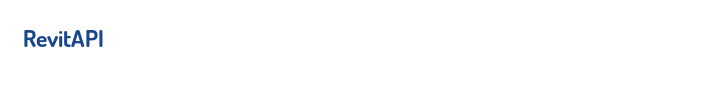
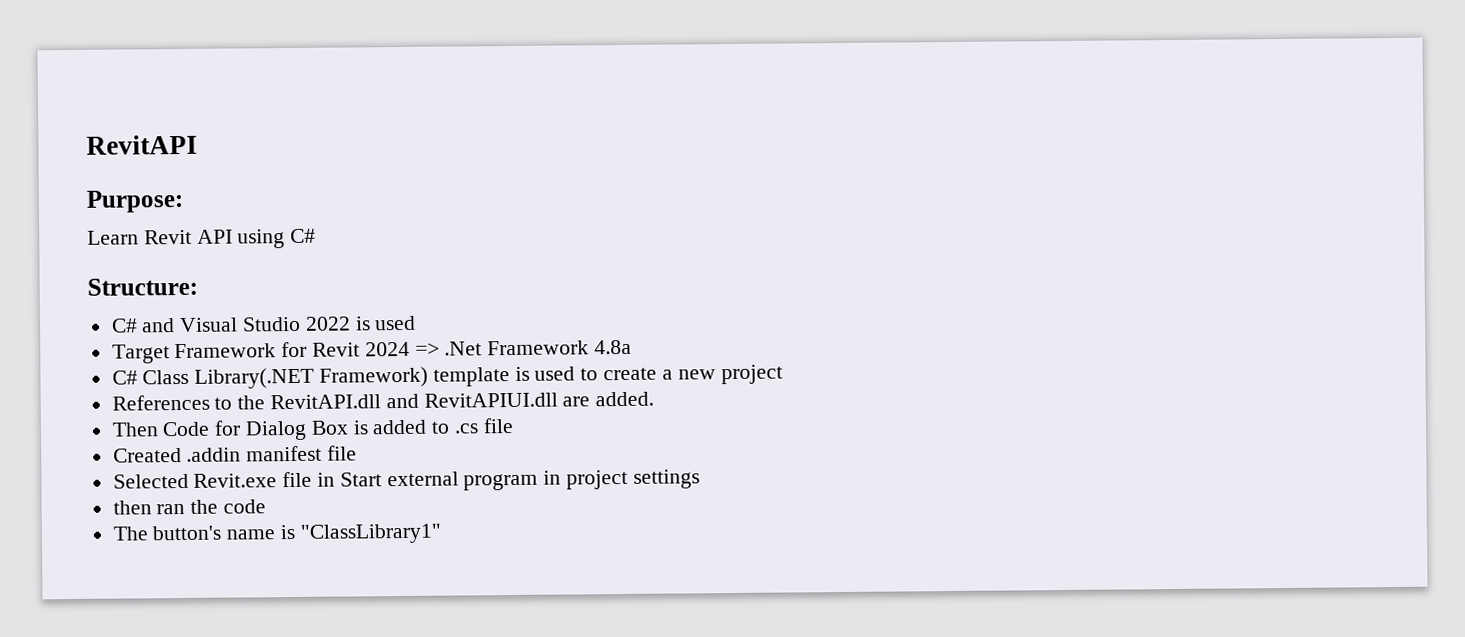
+ Purpose:
+ Learn Revit API using C#
+ Structure:
+ C# and Visual Studio 2022 is used
+ Target Framework for Revit 2024 => .Net Framework 4.8a
+ C# Class Library(.NET Framework) template is used to create a new project
+ References to the RevitAPI.dll and RevitAPIUI.dll are added.
+ Then Code for Dialog Box is added to .cs file
+ Created .addin manifest file
+ Selected Revit.exe file in Start external program in project settings
+ then ran the code
+ The button's name is "ClassLibrary1"

